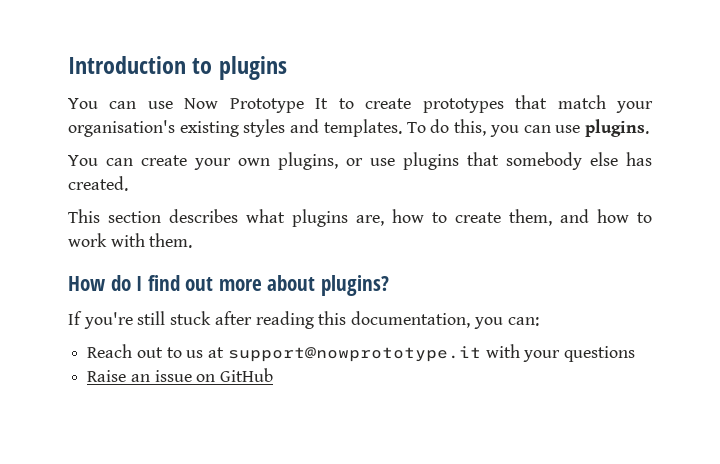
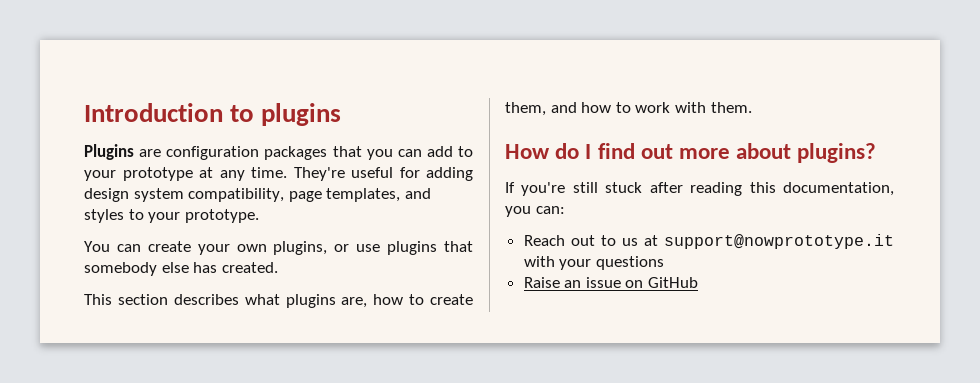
- You can use Now Prototype It to create prototypes that match your organisation's existing styles and templates. To do this, you can use plugins.
+ Plugins are configuration packages that you can add to your prototype at any time. They're useful for adding design system compatibility, page templates, and styles to your prototype.

